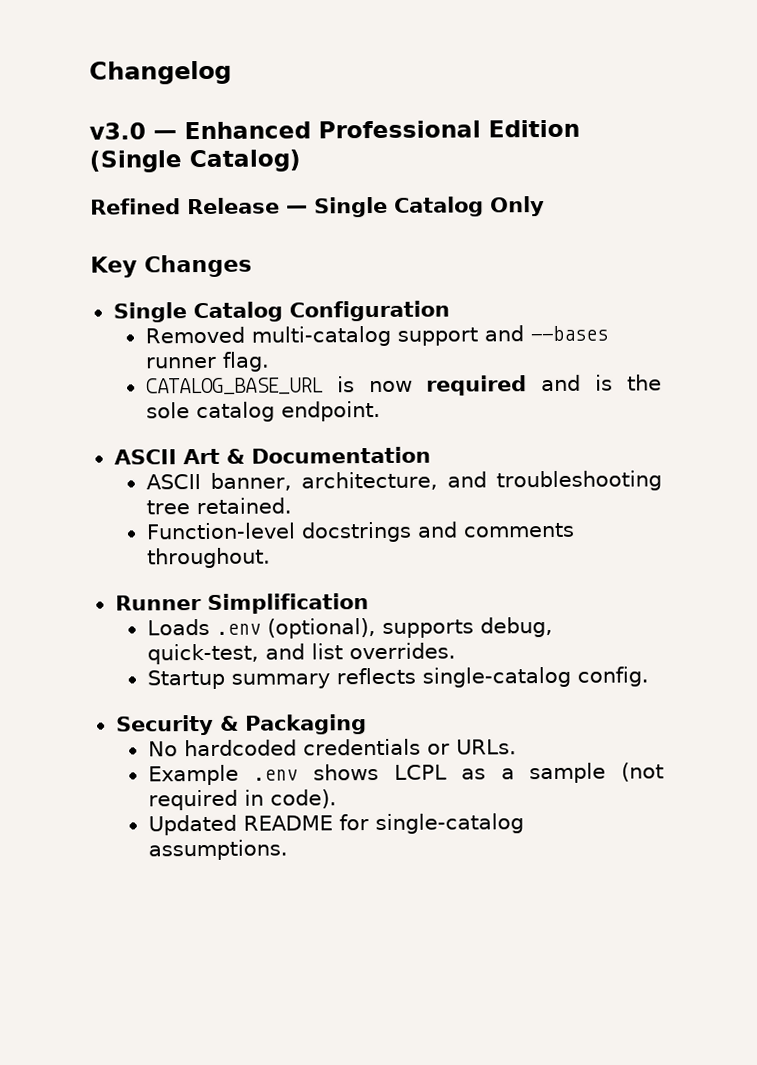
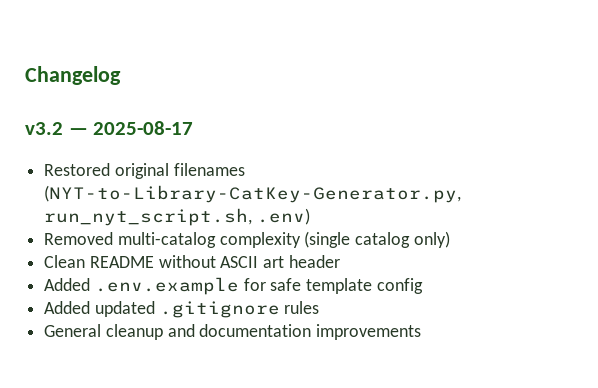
- v3.0 — Enhanced Professional Edition (Single Catalog)
- Refined Release — Single Catalog Only
- Key Changes
- Single Catalog Configuration
- Removed multi-catalog support and --bases runner flag.
- CATALOG_BASE_URL is now required and is the sole catalog endpoint.
- ASCII Art & Documentation
- ASCII banner, architecture, and troubleshooting tree retained.
- Function-level docstrings and comments throughout.
- Runner Simplification
- Loads .env (optional), supports debug, quick-test, and list overrides.
- Startup summary reflects single-catalog config.
- Security & Packaging
- No hardcoded credentials or URLs.
- Example .env shows LCPL as a sample (not required in code).
- Updated README for single-catalog assumptions.
+ v3.2 — 2025-08-17
+ Restored original filenames (NYT-to-Library-CatKey-Generator.py, run_nyt_script.sh, .env)
+ Removed multi-catalog complexity (single catalog only)
+ Clean README without ASCII art header
+ Added .env.example for safe template config
+ Added updated .gitignore rules
+ General cleanup and documentation improvements

